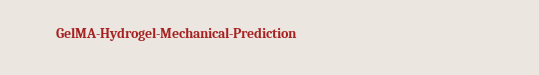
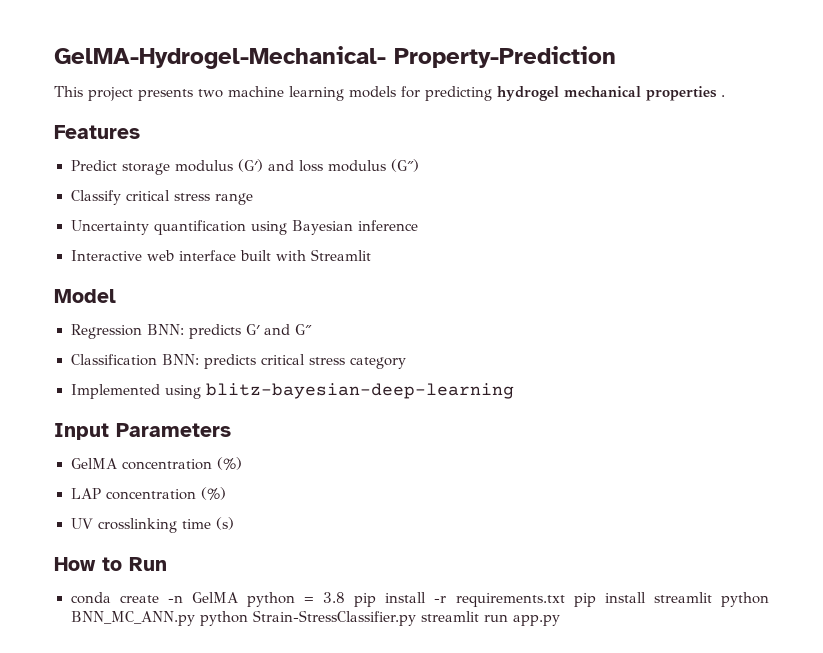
- GelMA-Hydrogel-Mechanical-Prediction
+ GelMA-Hydrogel-Mechanical- Property-Prediction
+ This project presents two machine learning models for predicting hydrogel mechanical properties .
+ Features
+ Predict storage modulus (G′) and loss modulus (G″)
+ Classify critical stress range
+ Uncertainty quantification using Bayesian inference
+ Interactive web interface built with Streamlit
+ Model
+ Regression BNN: predicts G′ and G″
+ Classification BNN: predicts critical stress category
+ Implemented using blitz-bayesian-deep-learning
+ Input Parameters
+ GelMA concentration (%)
+ LAP concentration (%)
+ UV crosslinking time (s)
+ How to Run
+ conda create -n GelMA python = 3.8 pip install -r requirements.txt pip install streamlit python BNN_MC_ANN.py python Strain-StressClassifier.py streamlit run app.py

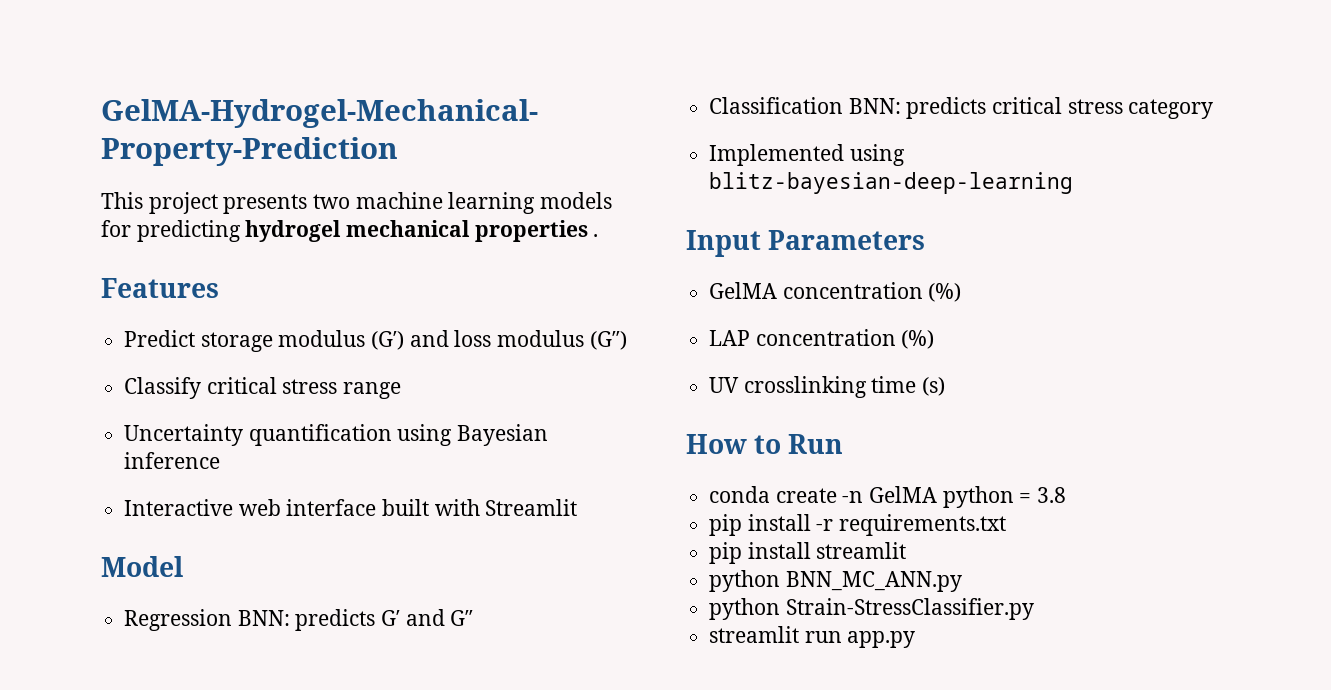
- conda create -n GelMA python = 3.8 pip install -r requirements.txt pip install streamlit python BNN_MC_ANN.py python Strain-StressClassifier.py streamlit run app.py
+ conda create -n GelMA python = 3.8
+ pip install -r requirements.txt
+ pip install streamlit
+ python BNN_MC_ANN.py
+ python Strain-StressClassifier.py
+ streamlit run app.py

